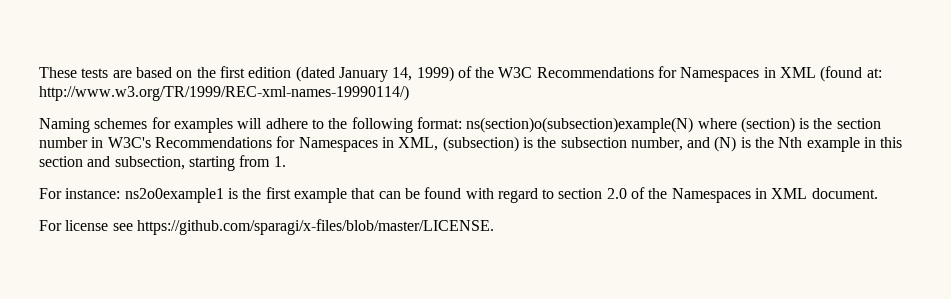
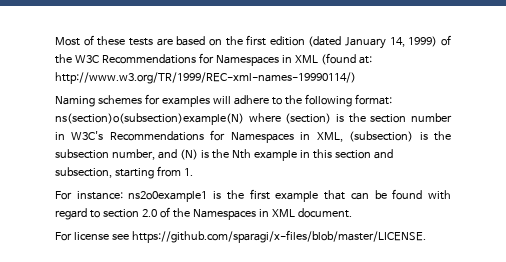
- These tests are based on the first edition (dated January 14, 1999) of the W3C Recommendations for Namespaces in XML (found at: http://www.w3.org/TR/1999/REC-xml-names-19990114/)
+ Most of these tests are based on the first edition (dated January 14, 1999) of the W3C Recommendations for Namespaces in XML (found at: http://www.w3.org/TR/1999/REC-xml-names-19990114/)

